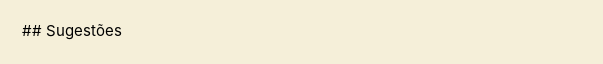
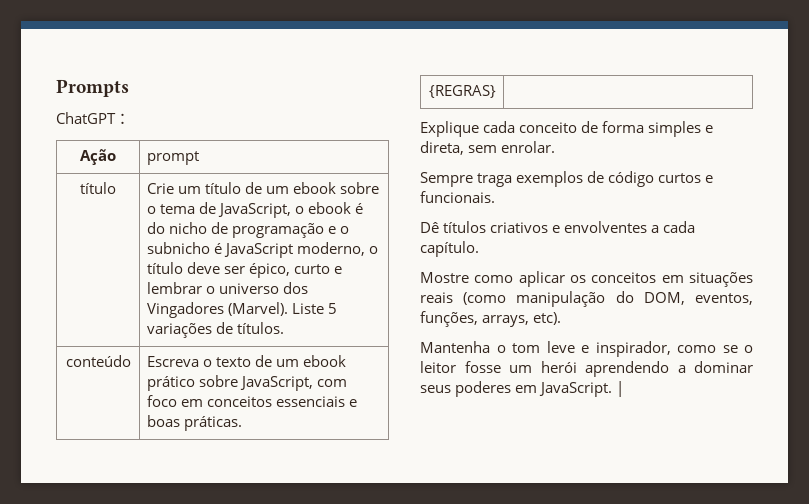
- ## Sugestões
+ Prompts
+ ChatGPT：
+ Ação | prompt
+ título | Crie um título de um ebook sobre o tema de JavaScript, o ebook é do nicho de programação e o subnicho é JavaScript moderno, o título deve ser épico, curto e lembrar o universo dos Vingadores (Marvel). Liste 5 variações de títulos.
+ conteúdo | Escreva o texto de um ebook prático sobre JavaScript, com foco em conceitos essenciais e boas práticas.
+ {REGRAS} |
+ Explique cada conceito de forma simples e direta, sem enrolar.
+ Sempre traga exemplos de código curtos e funcionais.
+ Dê títulos criativos e envolventes a cada capítulo.
+ Mostre como aplicar os conceitos em situações reais (como manipulação do DOM, eventos, funções, arrays, etc).
+ Mantenha o tom leve e inspirador, como se o leitor fosse um herói aprendendo a dominar seus poderes em JavaScript. |

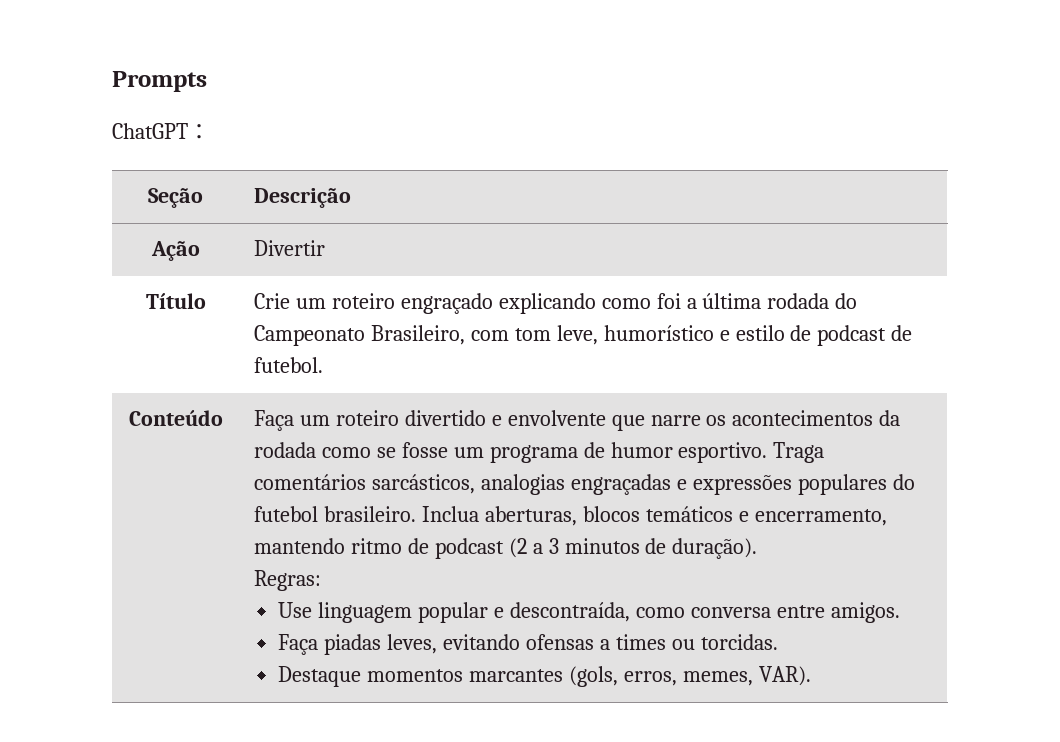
+ Seção | Descrição
- Ação | prompt
- título | Crie um título de um ebook sobre o tema de JavaScript, o ebook é do nicho de programação e o subnicho é JavaScript moderno, o título deve ser épico, curto e lembrar o universo dos Vingadores (Marvel). Liste 5 variações de títulos.
- conteúdo | Escreva o texto de um ebook prático sobre JavaScript, com foco em conceitos essenciais e boas práticas.
- {REGRAS} |
- Explique cada conceito de forma simples e direta, sem enrolar.
- Sempre traga exemplos de código curtos e funcionais.
- Dê títulos criativos e envolventes a cada capítulo.
- Mostre como aplicar os conceitos em situações reais (como manipulação do DOM, eventos, funções, arrays, etc).
- Mantenha o tom leve e inspirador, como se o leitor fosse um herói aprendendo a dominar seus poderes em JavaScript. |
+ Ação | Divertir
+ Título | Crie um roteiro engraçado explicando como foi a última rodada do Campeonato Brasileiro, com tom leve, humorístico e estilo de podcast de futebol.
+ Conteúdo | Faça um roteiro divertido e envolvente que narre os acontecimentos da rodada como se fosse um programa de humor esportivo. Traga comentários sarcásticos, analogias engraçadas e expressões populares do futebol brasileiro. Inclua aberturas, blocos temáticos e encerramento, mantendo ritmo de podcast (2 a 3 minutos de duração).
+ Regras:
+ Use linguagem popular e descontraída, como conversa entre amigos.
+ Faça piadas leves, evitando ofensas a times ou torcidas.
+ Destaque momentos marcantes (gols, erros, memes, VAR).

